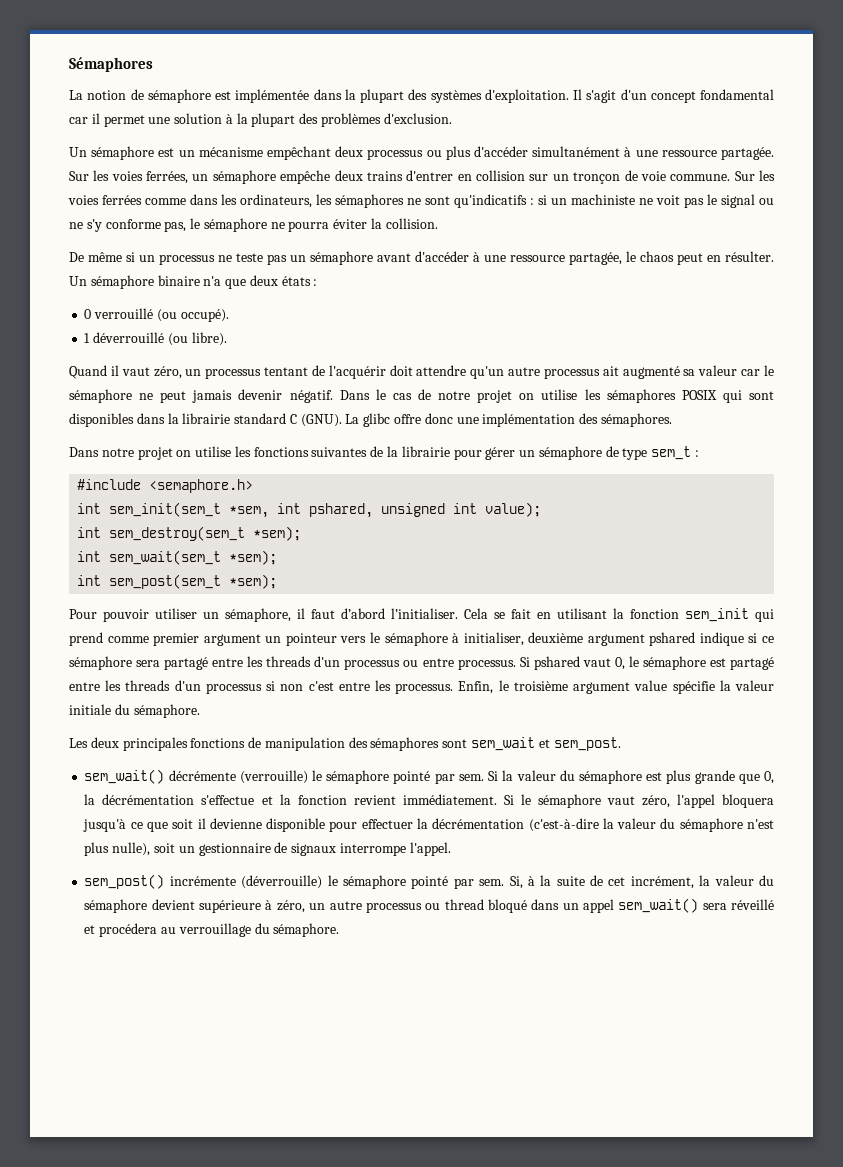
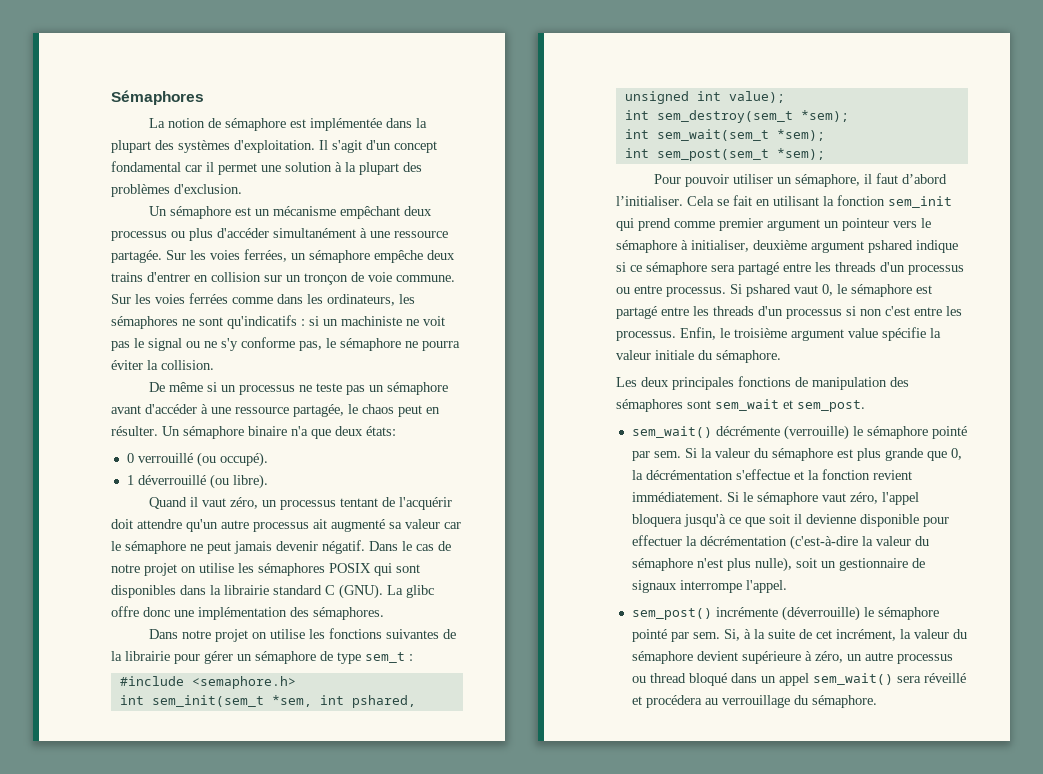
- Un sémaphore binaire n'a que deux états :
+ Un sémaphore binaire n'a que deux états:

